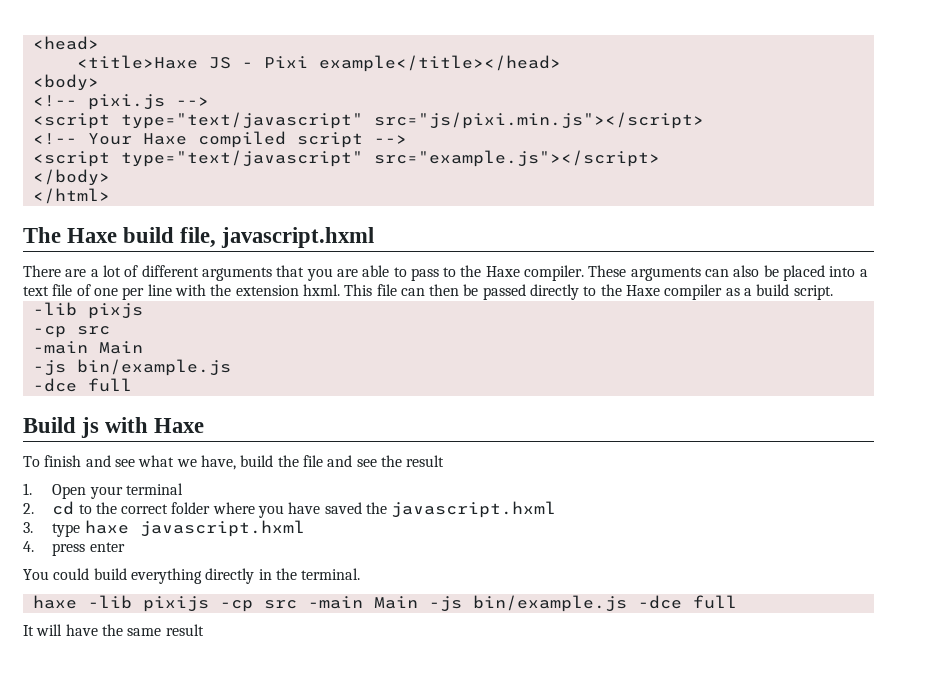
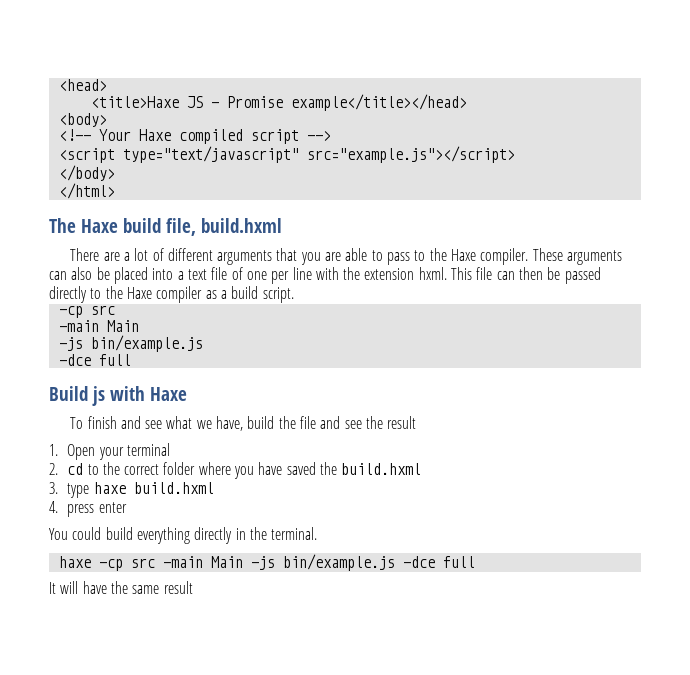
- <title>Haxe JS - Pixi example</title></head>
+ <title>Haxe JS - Promise example</title></head>
- <!-- pixi.js -->
- <script type="text/javascript" src="js/pixi.min.js"></script>
- The Haxe build file, javascript.hxml
+ The Haxe build file, build.hxml
- -lib pixjs
- 2. cd to the correct folder where you have saved the javascript.hxml
+ 2. cd to the correct folder where you have saved the build.hxml
- 3. type haxe javascript.hxml
+ 3. type haxe build.hxml
- haxe -lib pixijs -cp src -main Main -js bin/example.js -dce full
+ haxe -cp src -main Main -js bin/example.js -dce full

